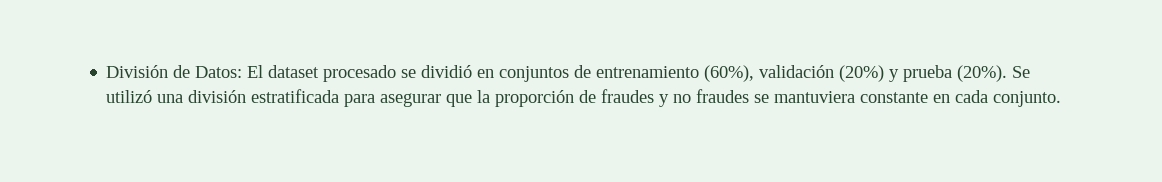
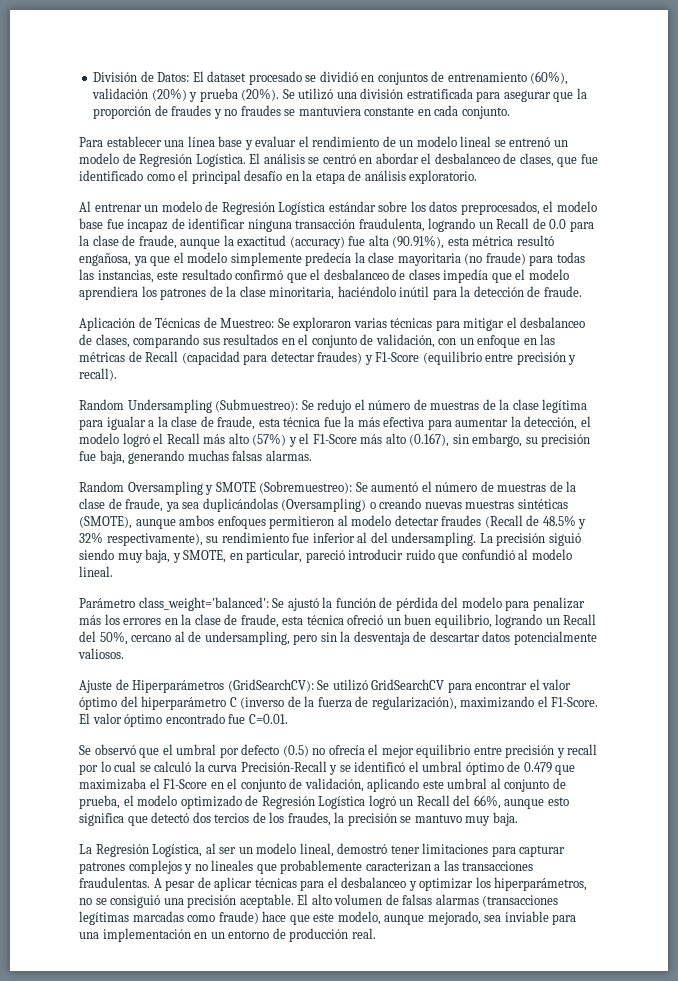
+ Para establecer una línea base y evaluar el rendimiento de un modelo lineal se entrenó un modelo de Regresión Logística. El análisis se centró en abordar el desbalanceo de clases, que fue identificado como el principal desafío en la etapa de análisis exploratorio.
+ Al entrenar un modelo de Regresión Logística estándar sobre los datos preprocesados, el modelo base fue incapaz de identificar ninguna transacción fraudulenta, logrando un Recall de 0.0 para la clase de fraude, aunque la exactitud (accuracy) fue alta (90.91%), esta métrica resultó engañosa, ya que el modelo simplemente predecía la clase mayoritaria (no fraude) para todas las instancias, este resultado confirmó que el desbalanceo de clases impedía que el modelo aprendiera los patrones de la clase minoritaria, haciéndolo inútil para la detección de fraude.
+ Aplicación de Técnicas de Muestreo: Se exploraron varias técnicas para mitigar el desbalanceo de clases, comparando sus resultados en el conjunto de validación, con un enfoque en las métricas de Recall (capacidad para detectar fraudes) y F1-Score (equilibrio entre precisión y recall).
+ Random Undersampling (Submuestreo): Se redujo el número de muestras de la clase legítima para igualar a la clase de fraude, esta técnica fue la más efectiva para aumentar la detección, el modelo logró el Recall más alto (57%) y el F1-Score más alto (0.167), sin embargo, su precisión fue baja, generando muchas falsas alarmas.
+ Random Oversampling y SMOTE (Sobremuestreo): Se aumentó el número de muestras de la clase de fraude, ya sea duplicándolas (Oversampling) o creando nuevas muestras sintéticas (SMOTE), aunque ambos enfoques permitieron al modelo detectar fraudes (Recall de 48.5% y 32% respectivamente), su rendimiento fue inferior al del undersampling. La precisión siguió siendo muy baja, y SMOTE, en particular, pareció introducir ruido que confundió al modelo lineal.
+ Parámetro class_weight='balanced': Se ajustó la función de pérdida del modelo para penalizar más los errores en la clase de fraude, esta técnica ofreció un buen equilibrio, logrando un Recall del 50%, cercano al de undersampling, pero sin la desventaja de descartar datos potencialmente valiosos.
+ Ajuste de Hiperparámetros (GridSearchCV): Se utilizó GridSearchCV para encontrar el valor óptimo del hiperparámetro C (inverso de la fuerza de regularización), maximizando el F1-Score. El valor óptimo encontrado fue C=0.01.
+ Se observó que el umbral por defecto (0.5) no ofrecía el mejor equilibrio entre precisión y recall por lo cual se calculó la curva Precisión-Recall y se identificó el umbral óptimo de 0.479 que maximizaba el F1-Score en el conjunto de validación, aplicando este umbral al conjunto de prueba, el modelo optimizado de Regresión Logística logró un Recall del 66%, aunque esto significa que detectó dos tercios de los fraudes, la precisión se mantuvo muy baja.
+ La Regresión Logística, al ser un modelo lineal, demostró tener limitaciones para capturar patrones complejos y no lineales que probablemente caracterizan a las transacciones fraudulentas. A pesar de aplicar técnicas para el desbalanceo y optimizar los hiperparámetros, no se consiguió una precisión aceptable. El alto volumen de falsas alarmas (transacciones legítimas marcadas como fraude) hace que este modelo, aunque mejorado, sea inviable para una implementación en un entorno de producción real.

